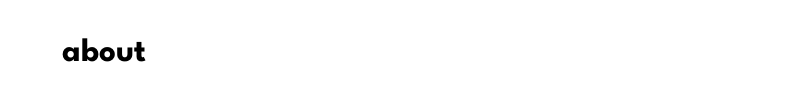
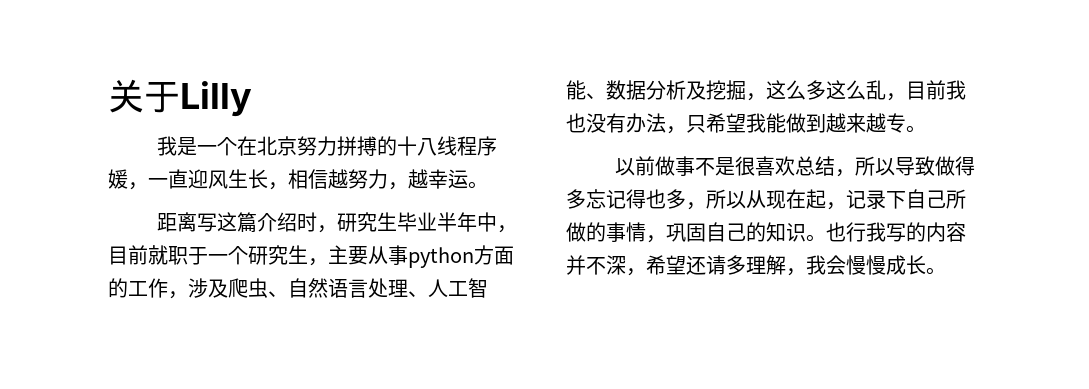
- about
+ 关于Lilly
+ 我是一个在北京努力拼搏的十八线程序媛，一直迎风生长，相信越努力，越幸运。
+ 距离写这篇介绍时，研究生毕业半年中，目前就职于一个研究生，主要从事python方面的工作，涉及爬虫、自然语言处理、人工智能、数据分析及挖掘，这么多这么乱，目前我也没有办法，只希望我能做到越来越专。
+ 以前做事不是很喜欢总结，所以导致做得多忘记得也多，所以从现在起，记录下自己所做的事情，巩固自己的知识。也行我写的内容并不深，希望还请多理解，我会慢慢成长。

